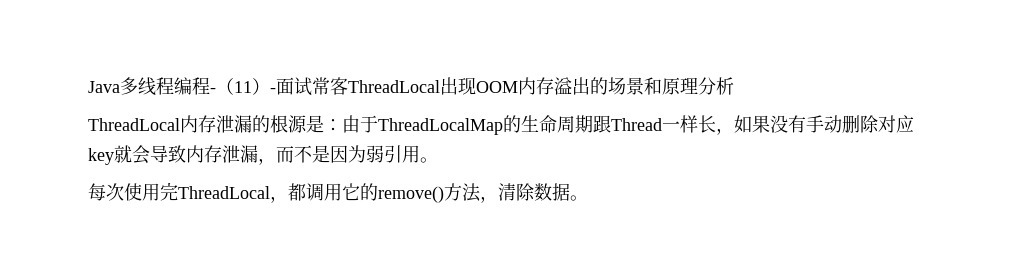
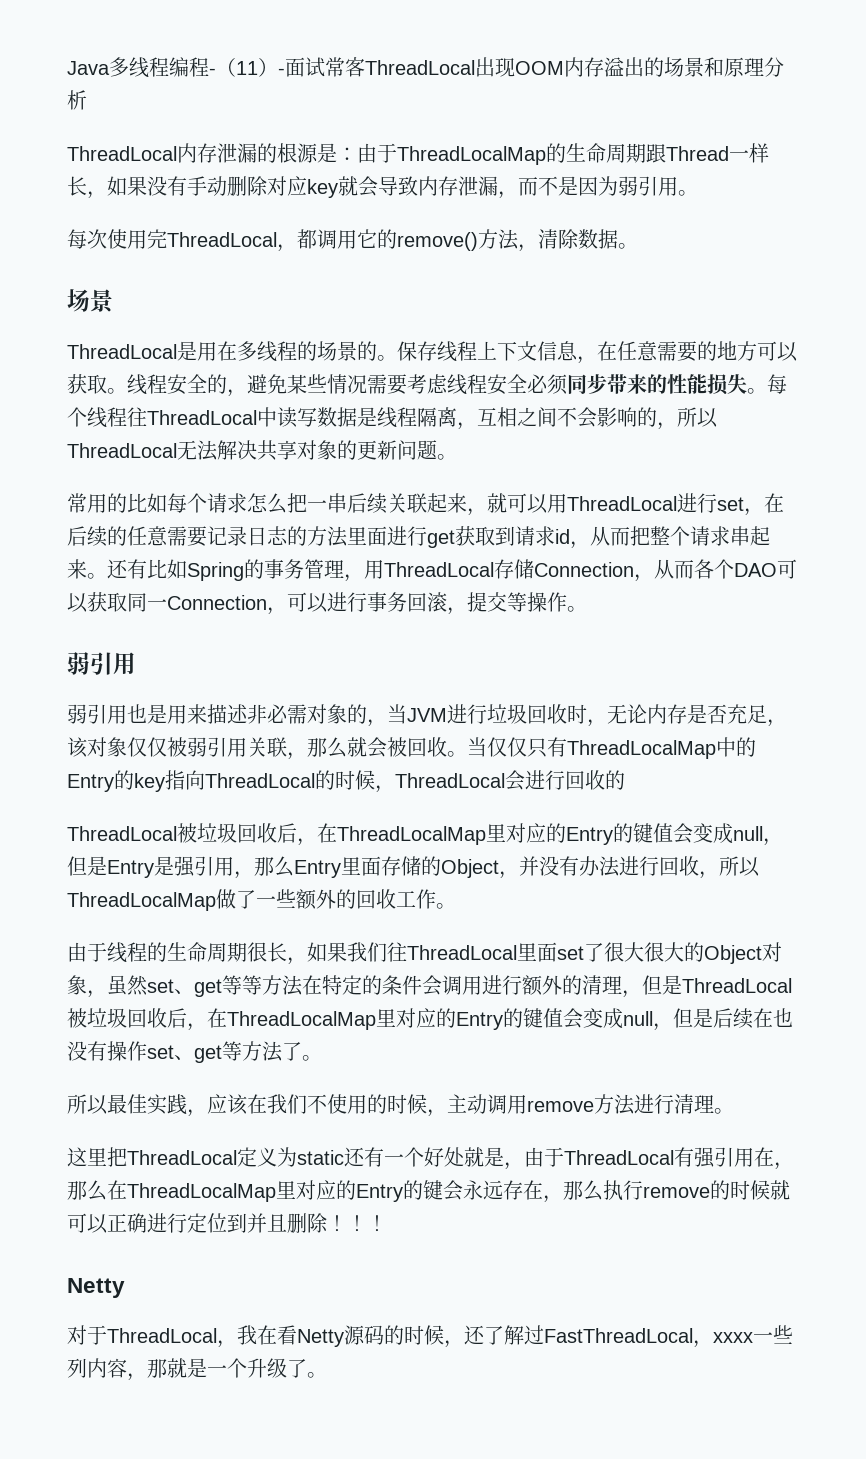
  每次使用完ThreadLocal，都调用它的remove()方法，清除数据。
+ 场景
+ ThreadLocal是用在多线程的场景的。保存线程上下文信息，在任意需要的地方可以获取。线程安全的，避免某些情况需要考虑线程安全必须同步带来的性能损失。每个线程往ThreadLocal中读写数据是线程隔离，互相之间不会影响的，所以ThreadLocal无法解决共享对象的更新问题。
+ 常用的比如每个请求怎么把一串后续关联起来，就可以用ThreadLocal进行set，在后续的任意需要记录日志的方法里面进行get获取到请求id，从而把整个请求串起来。还有比如Spring的事务管理，用ThreadLocal存储Connection，从而各个DAO可以获取同一Connection，可以进行事务回滚，提交等操作。
+ 弱引用
+ 弱引用也是用来描述非必需对象的，当JVM进行垃圾回收时，无论内存是否充足，该对象仅仅被弱引用关联，那么就会被回收。当仅仅只有ThreadLocalMap中的Entry的key指向ThreadLocal的时候，ThreadLocal会进行回收的
+ ThreadLocal被垃圾回收后，在ThreadLocalMap里对应的Entry的键值会变成null，但是Entry是强引用，那么Entry里面存储的Object，并没有办法进行回收，所以ThreadLocalMap做了一些额外的回收工作。
+ 由于线程的生命周期很长，如果我们往ThreadLocal里面set了很大很大的Object对象，虽然set、get等等方法在特定的条件会调用进行额外的清理，但是ThreadLocal被垃圾回收后，在ThreadLocalMap里对应的Entry的键值会变成null，但是后续在也没有操作set、get等方法了。
+ 所以最佳实践，应该在我们不使用的时候，主动调用remove方法进行清理。
+ 这里把ThreadLocal定义为static还有一个好处就是，由于ThreadLocal有强引用在，那么在ThreadLocalMap里对应的Entry的键会永远存在，那么执行remove的时候就可以正确进行定位到并且删除！！！
+ Netty
+ 对于ThreadLocal，我在看Netty源码的时候，还了解过FastThreadLocal，xxxx一些列内容，那就是一个升级了。

